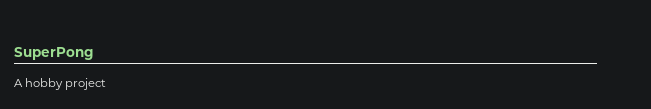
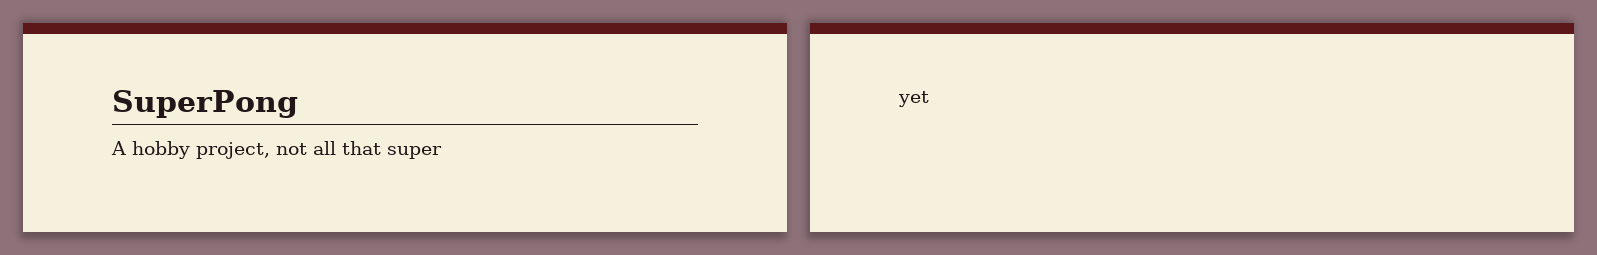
- A hobby project
+ A hobby project, not all that super
+ yet

